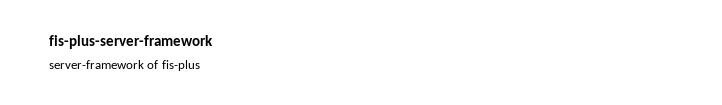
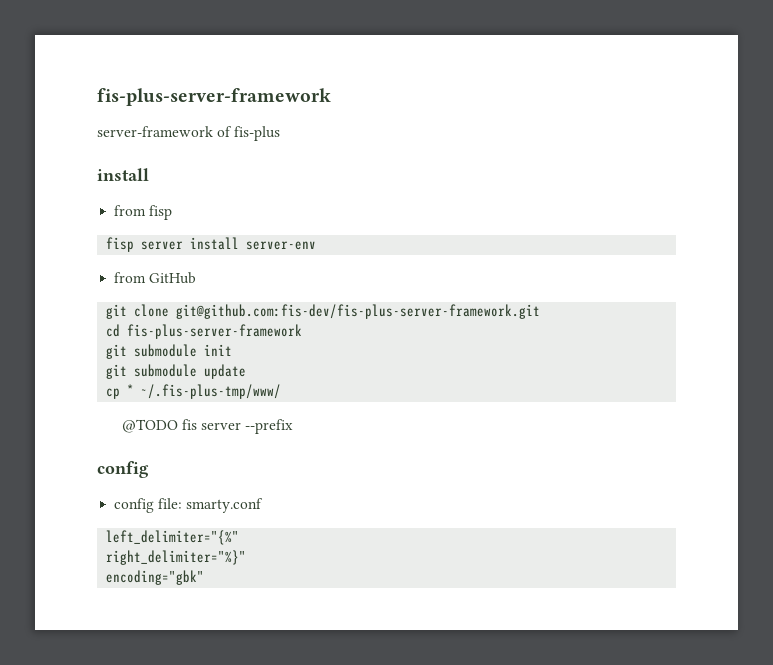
  server-framework of fis-plus
+ install
+ from fisp
+ fisp server install server-env
+ from GitHub
+ git clone git@github.com:fis-dev/fis-plus-server-framework.git
+ cd fis-plus-server-framework
+ git submodule init
+ git submodule update
+ cp * ~/.fis-plus-tmp/www/
+ @TODO fis server --prefix
+ config
+ config file: smarty.conf
+ left_delimiter="{%"
+ right_delimiter="%}"
+ encoding="gbk"

